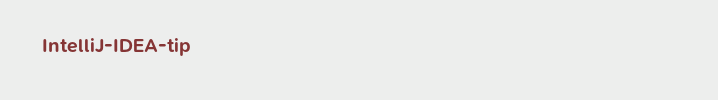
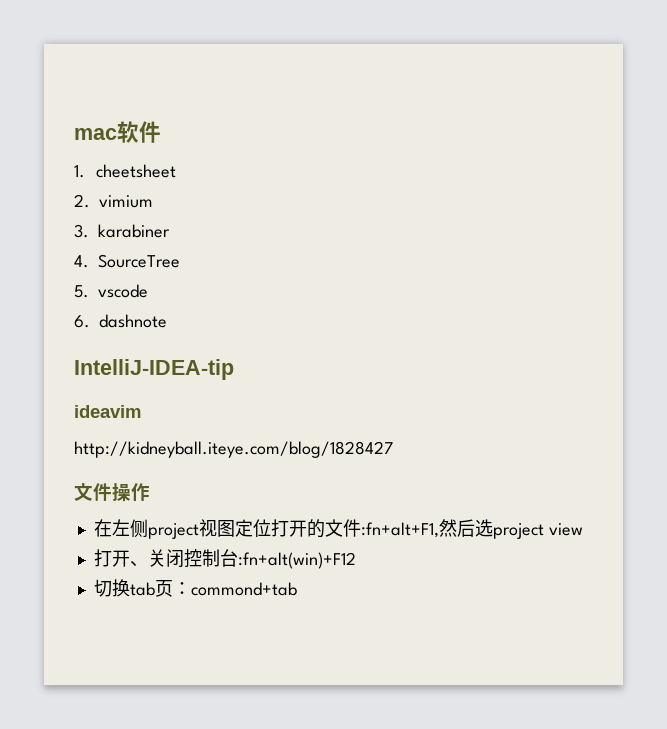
+ mac软件
+ 1. cheetsheet
+ 2. vimium
+ 3. karabiner
+ 4. SourceTree
+ 5. vscode
+ 6. dashnote
  IntelliJ-IDEA-tip
+ ideavim
+ http://kidneyball.iteye.com/blog/1828427
+ 文件操作
+ 在左侧project视图定位打开的文件:fn+alt+F1,然后选project view
+ 打开、关闭控制台:fn+alt(win)+F12
+ 切换tab页：commond+tab

